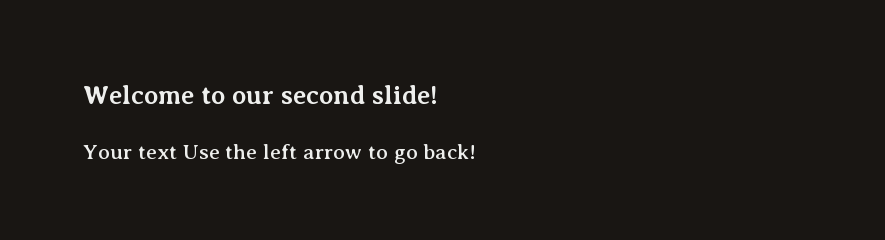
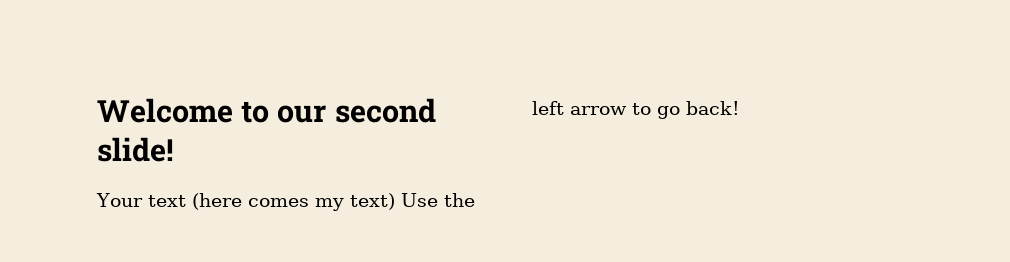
- Your text Use the left arrow to go back!
+ Your text (here comes my text) Use the left arrow to go back!

